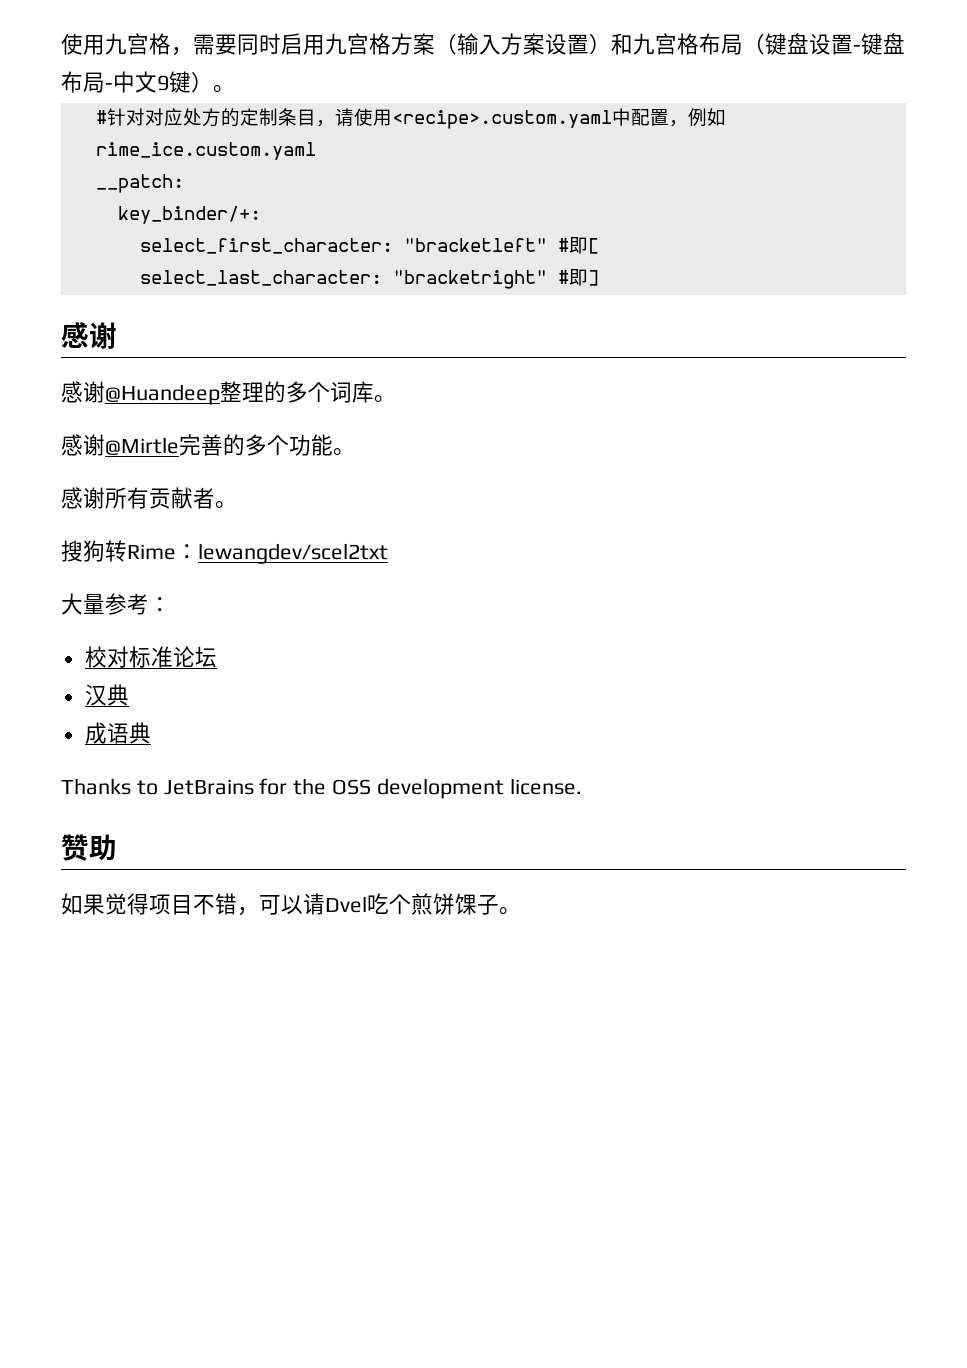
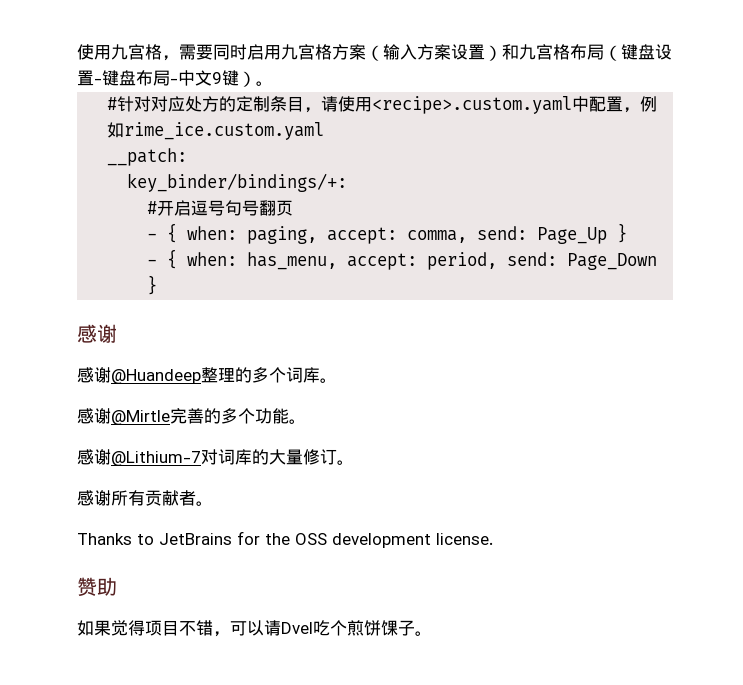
- key_binder/+:
- select_first_character: "bracketleft" #即[
- select_last_character: "bracketright" #即]
+ key_binder/bindings/+:
+ #开启逗号句号翻页
+ - { when: paging, accept: comma, send: Page_Up }
+ - { when: has_menu, accept: period, send: Page_Down }
+ 感谢@Lithium-7对词库的大量修订。
  感谢所有贡献者。
- 搜狗转Rime：lewangdev/scel2txt
- 大量参考：
- 校对标准论坛
- 汉典
- 成语典

